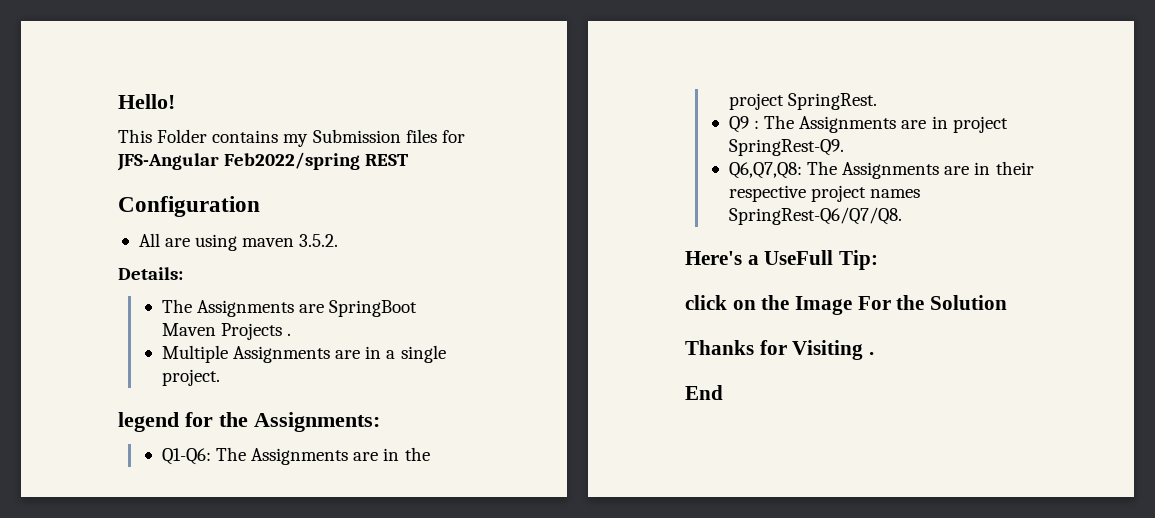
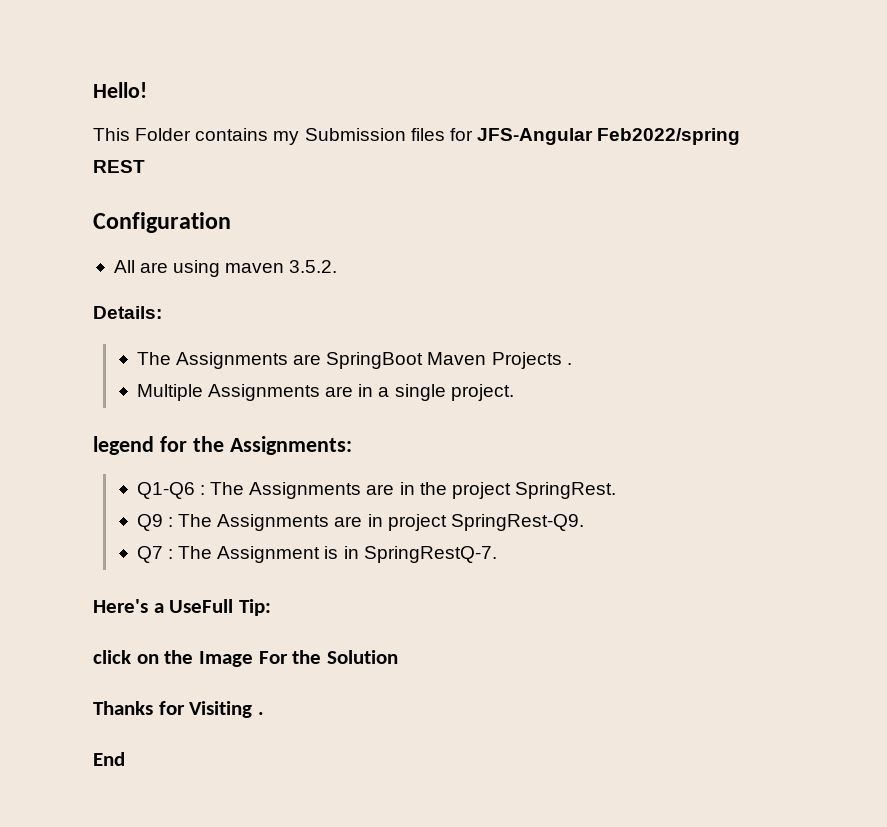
- Q1-Q6: The Assignments are in the project SpringRest.
+ Q1-Q6 : The Assignments are in the project SpringRest.
- Q6,Q7,Q8: The Assignments are in their respective project names SpringRest-Q6/Q7/Q8.
+ Q7 : The Assignment is in SpringRestQ-7.

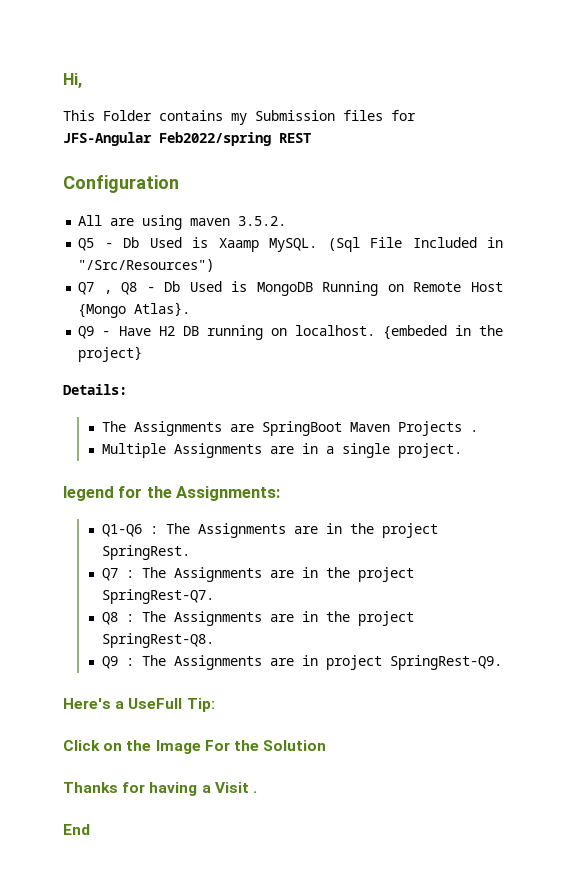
- Hello!
+ Hi,
+ Q5 - Db Used is Xaamp MySQL. (Sql File Included in "/Src/Resources")
+ Q7 , Q8 - Db Used is MongoDB Running on Remote Host {Mongo Atlas}.
+ Q9 - Have H2 DB running on localhost. {embeded in the project}
+ Q7 : The Assignments are in the project SpringRest-Q7.
+ Q8 : The Assignments are in the project SpringRest-Q8.
- Q7 : The Assignment is in SpringRestQ-7.
- click on the Image For the Solution
+ Click on the Image For the Solution
- Thanks for Visiting .
+ Thanks for having a Visit .

